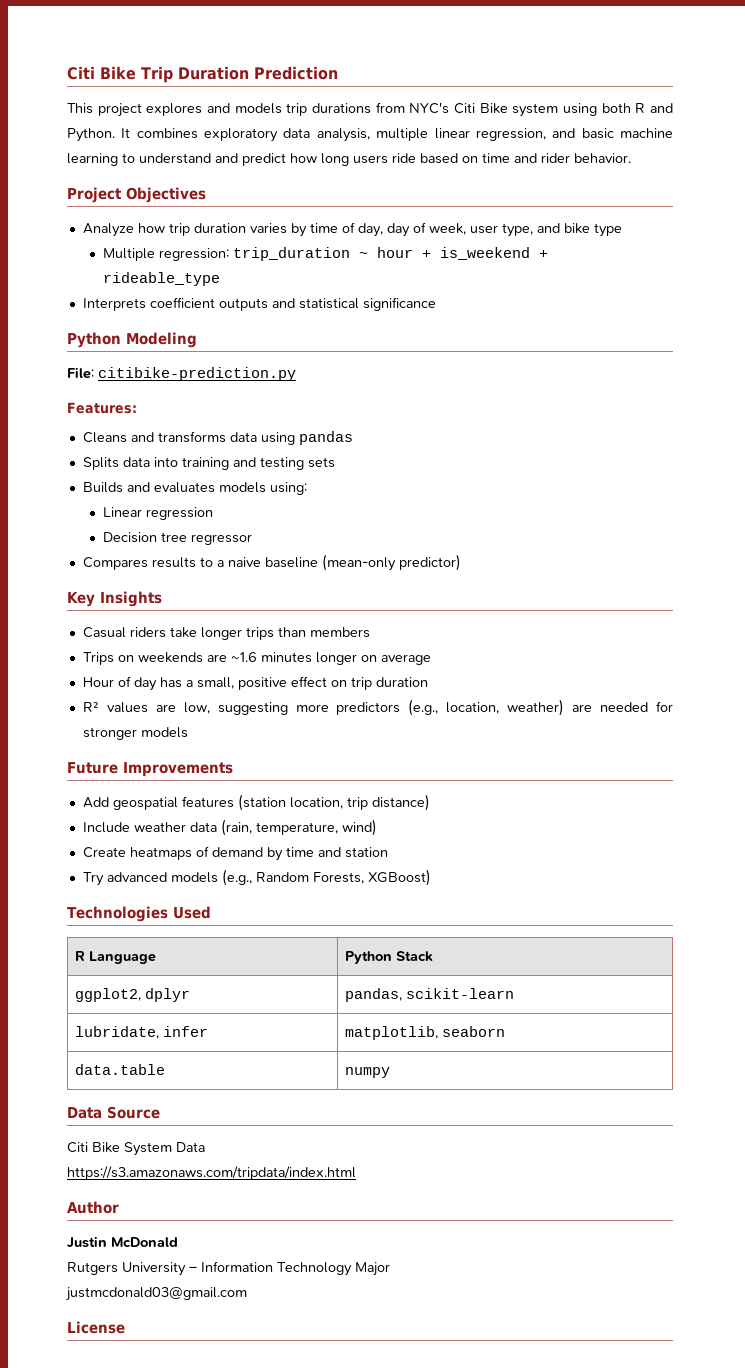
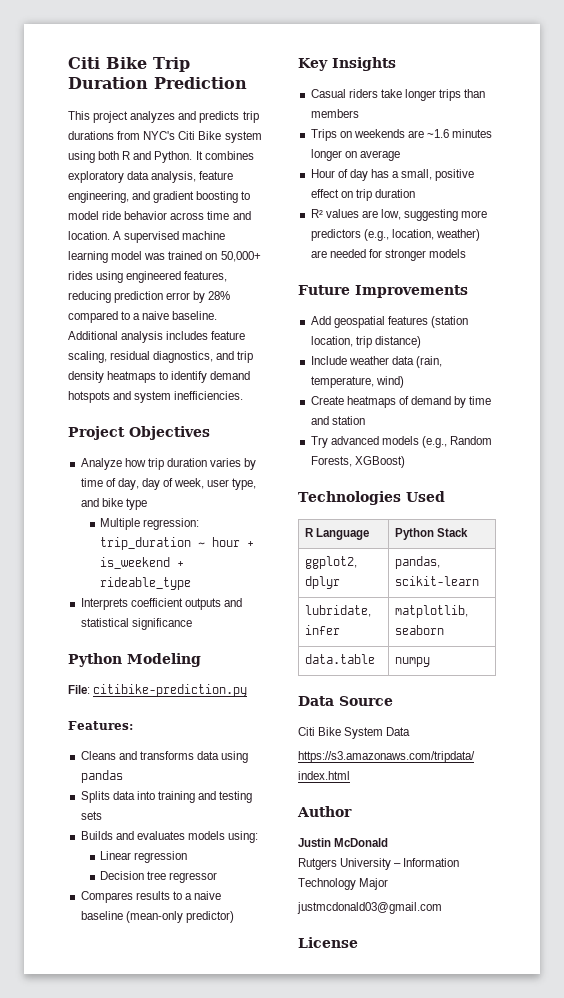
- This project explores and models trip durations from NYC's Citi Bike system using both R and Python.
+ This project analyzes and predicts trip durations from NYC's Citi Bike system using both R and Python.
- It combines exploratory data analysis, multiple linear regression, and basic machine learning to understand and predict how long users ride based on time and rider behavior.
+ It combines exploratory data analysis, feature engineering, and gradient boosting to model ride behavior across time and location. A supervised machine learning model was trained on 50,000+ rides using engineered features, reducing prediction error by 28% compared to a naive baseline. Additional analysis includes feature scaling, residual diagnostics, and trip density heatmaps to identify demand hotspots and system inefficiencies.

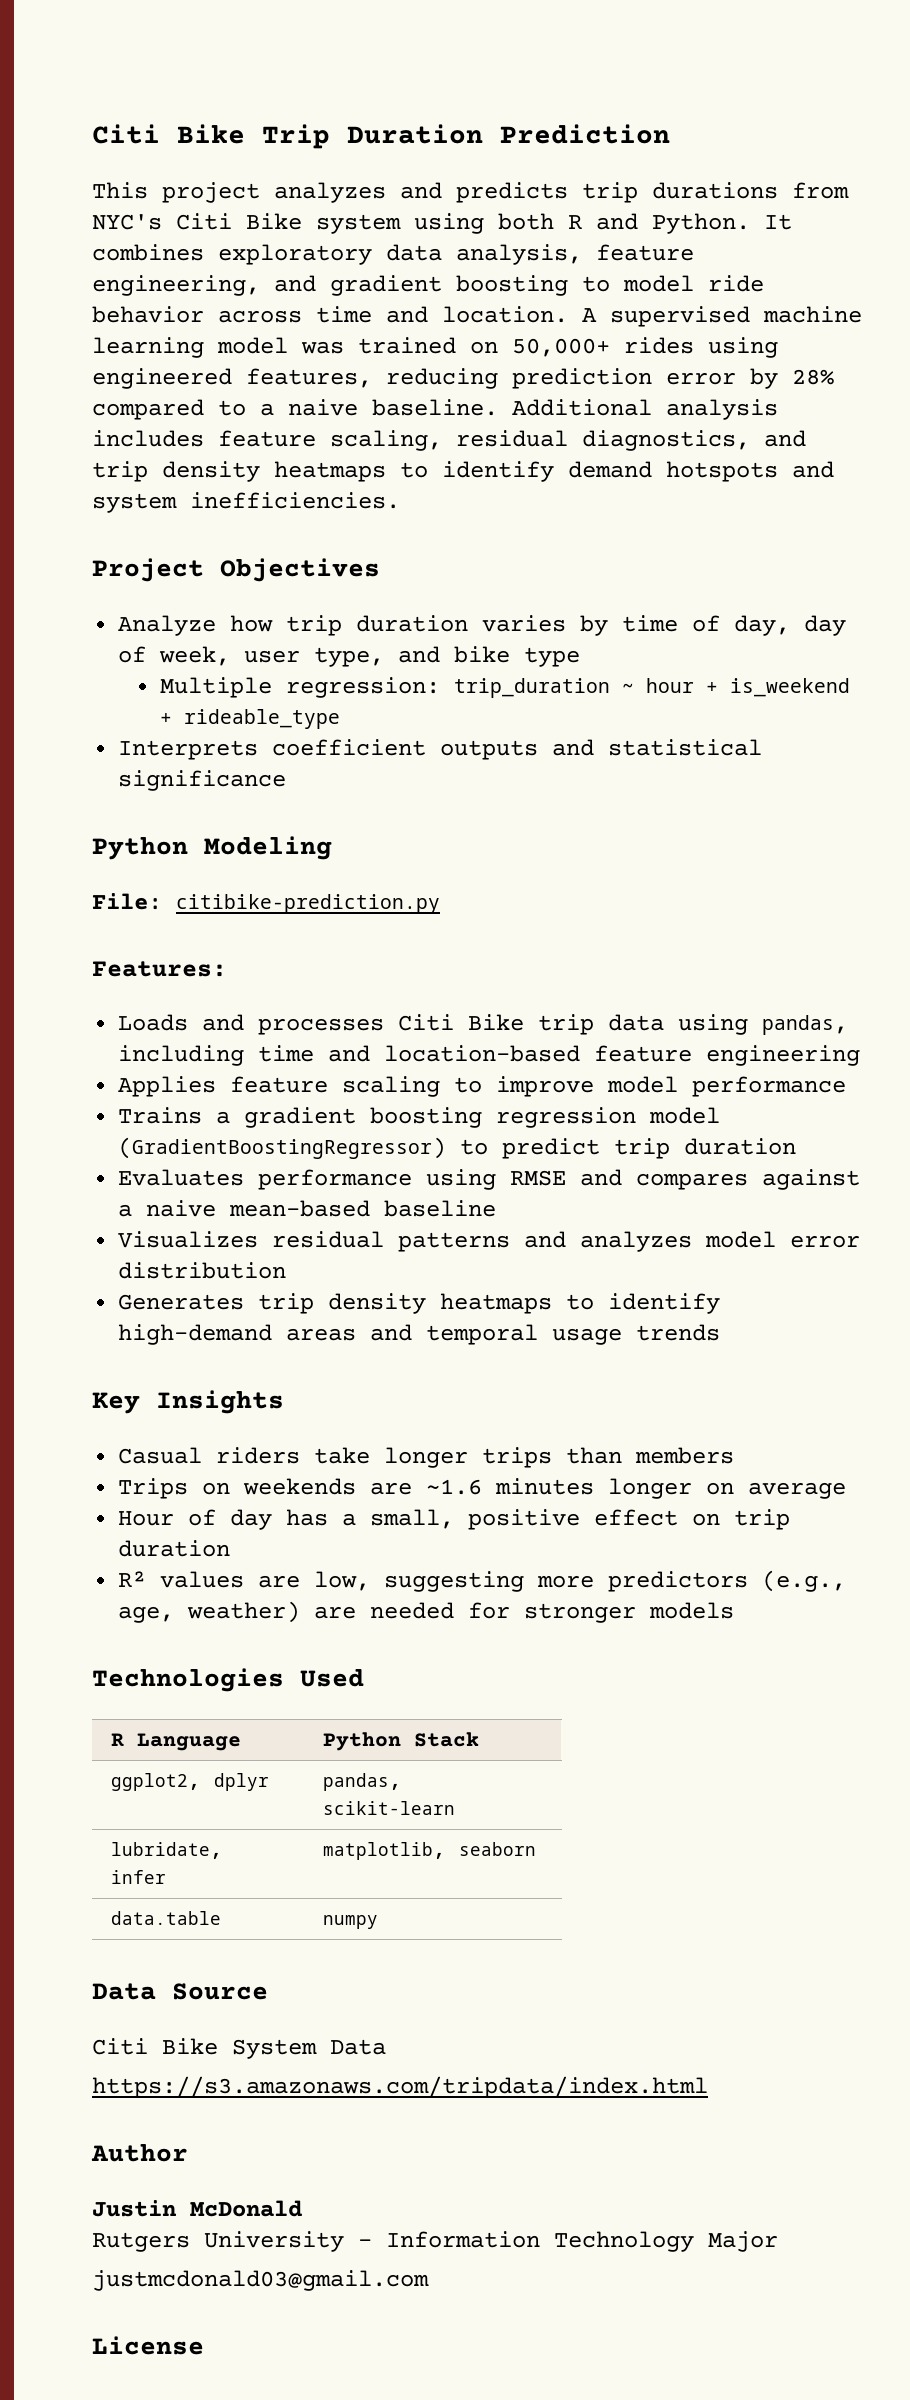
- Cleans and transforms data using pandas
- Splits data into training and testing sets
- Builds and evaluates models using:
- Linear regression
- Decision tree regressor
- Compares results to a naive baseline (mean-only predictor)
+ Loads and processes Citi Bike trip data using pandas, including time and location-based feature engineering
+ Applies feature scaling to improve model performance
+ Trains a gradient boosting regression model (GradientBoostingRegressor) to predict trip duration
+ Evaluates performance using RMSE and compares against a naive mean-based baseline
+ Visualizes residual patterns and analyzes model error distribution
+ Generates trip density heatmaps to identify high-demand areas and temporal usage trends
- R² values are low, suggesting more predictors (e.g., location, weather) are needed for stronger models
+ R² values are low, suggesting more predictors (e.g., age, weather) are needed for stronger models
- Future Improvements
- Add geospatial features (station location, trip distance)
- Include weather data (rain, temperature, wind)
- Create heatmaps of demand by time and station
- Try advanced models (e.g., Random Forests, XGBoost)

